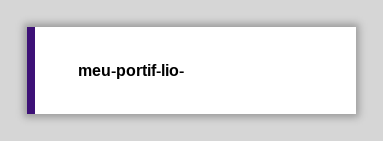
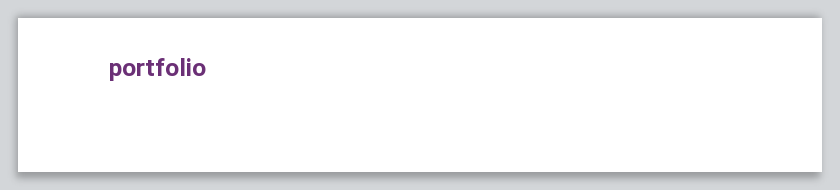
- meu-portif-lio-
+ portfolio

